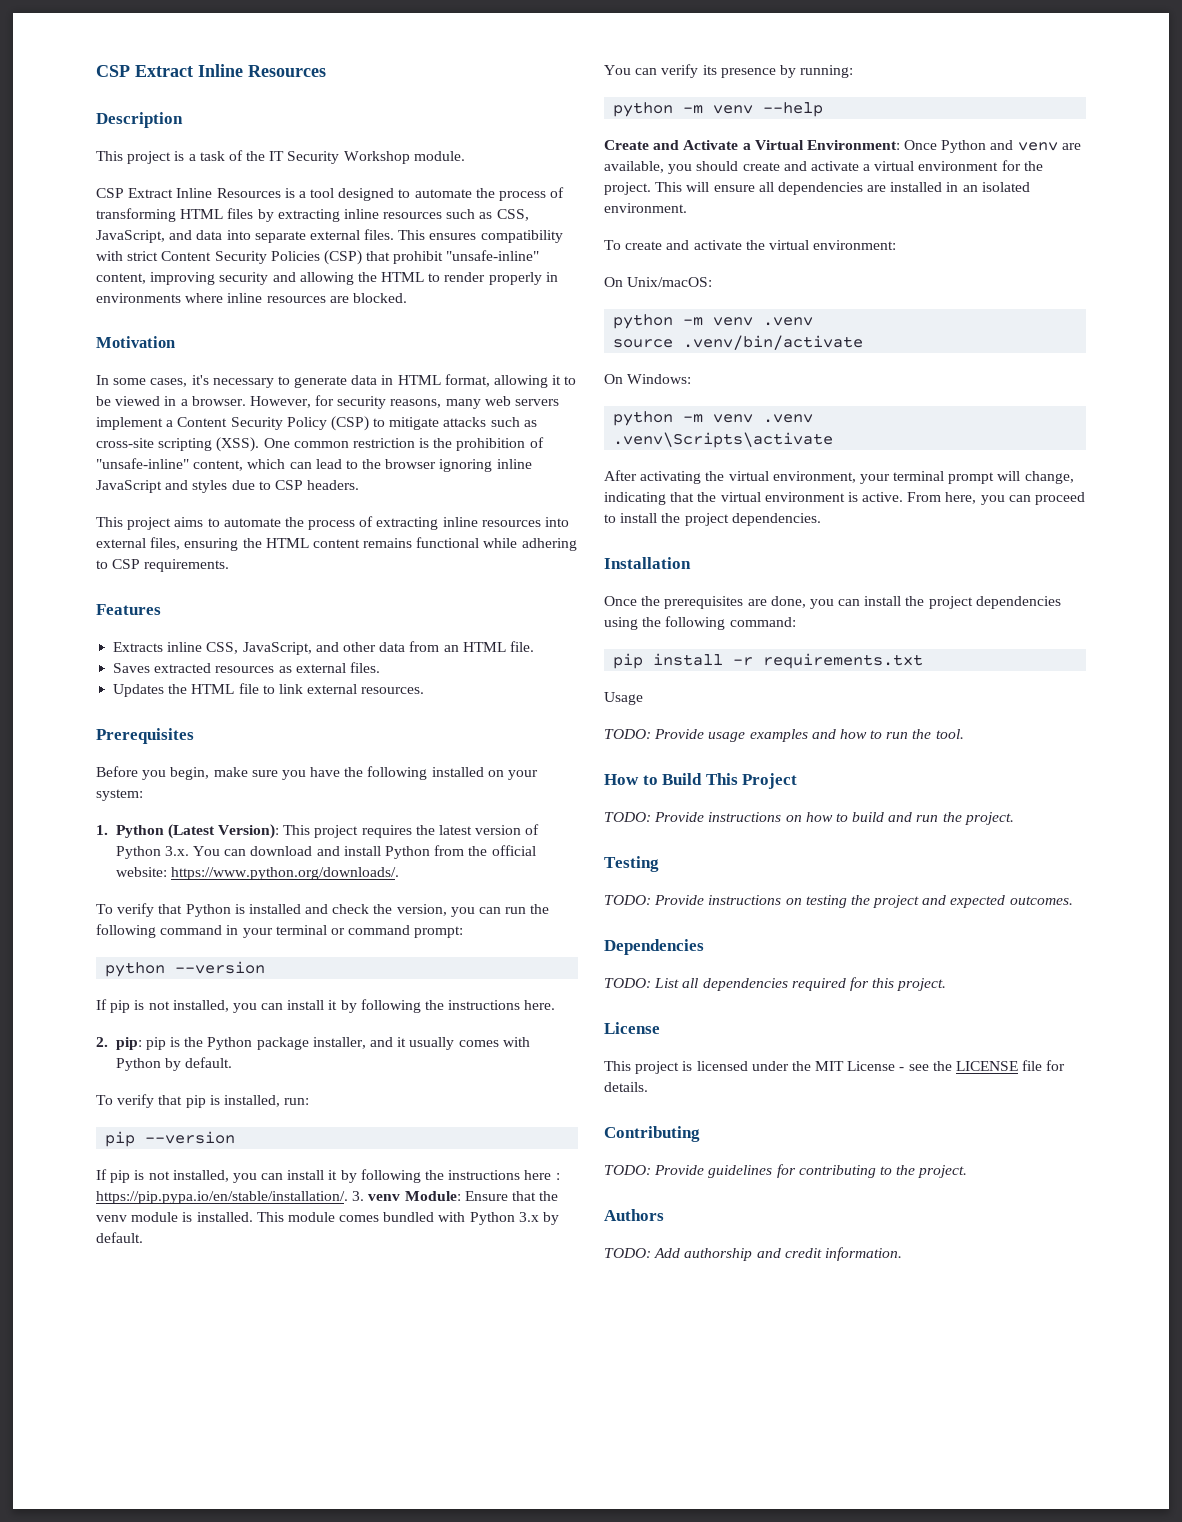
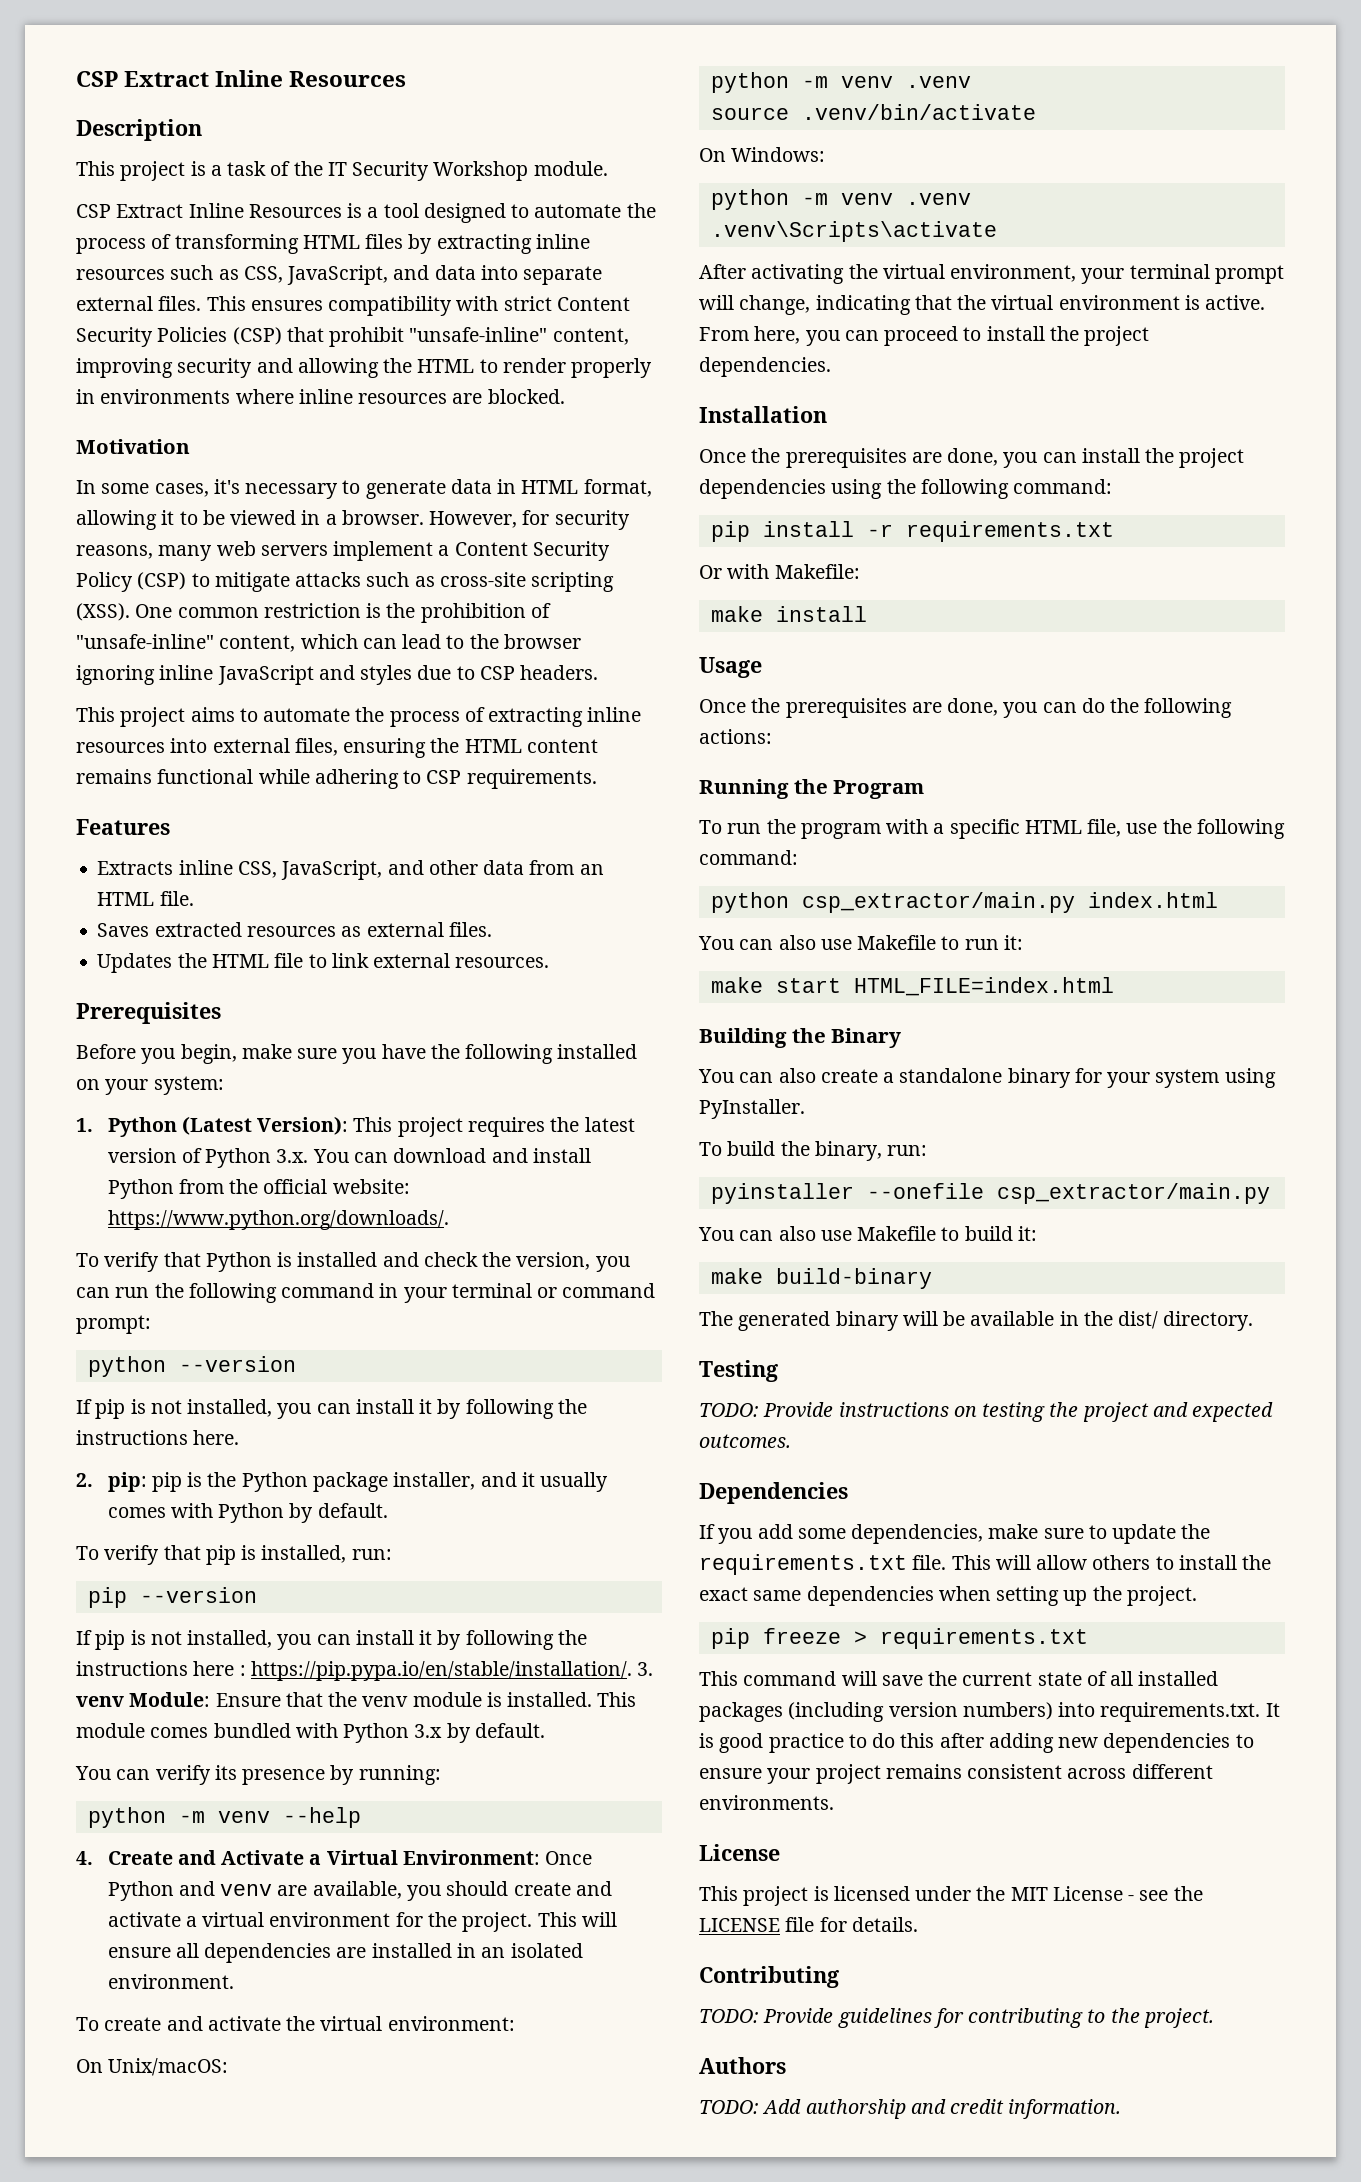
- Create and Activate a Virtual Environment: Once Python and venv are available, you should create and activate a virtual environment for the project.
+ 4. Create and Activate a Virtual Environment: Once Python and venv are available, you should create and activate a virtual environment for the project.
+ Or with Makefile:
+ make install
  Usage
- TODO: Provide usage examples and how to run the tool.
- How to Build This Project
- TODO: Provide instructions on how to build and run the project.
+ Once the prerequisites are done, you can do the following actions:
+ Running the Program
+ To run the program with a specific HTML file, use the following command:
+ python csp_extractor/main.py index.html
+ You can also use Makefile to run it:
+ make start HTML_FILE=index.html
+ Building the Binary
+ You can also create a standalone binary for your system using PyInstaller.
+ To build the binary, run:
+ pyinstaller --onefile csp_extractor/main.py
+ You can also use Makefile to build it:
+ make build-binary
+ The generated binary will be available in the dist/ directory.
- TODO: List all dependencies required for this project.
+ If you add some dependencies, make sure to update the requirements.txt file. This will allow others to install the exact same dependencies when setting up the project.
+ pip freeze > requirements.txt
+ This command will save the current state of all installed packages (including version numbers) into requirements.txt. It is good practice to do this after adding new dependencies to ensure your project remains consistent across different environments.

